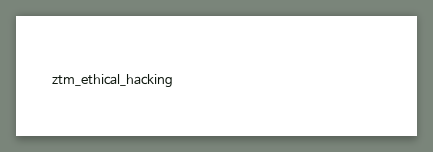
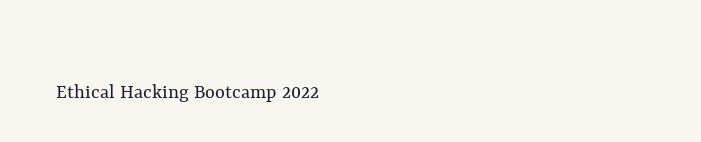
- ztm_ethical_hacking
+ Ethical Hacking Bootcamp 2022

